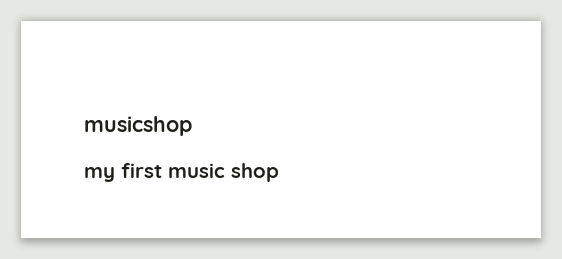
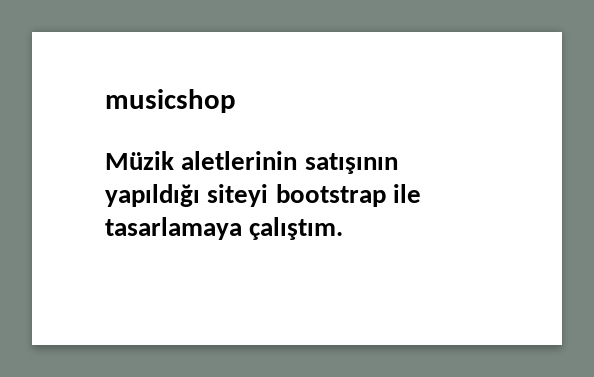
- my first music shop
+ Müzik aletlerinin satışının yapıldığı siteyi bootstrap ile tasarlamaya çalıştım.

